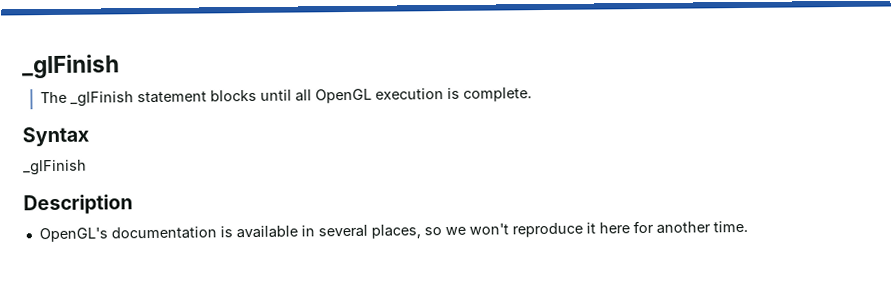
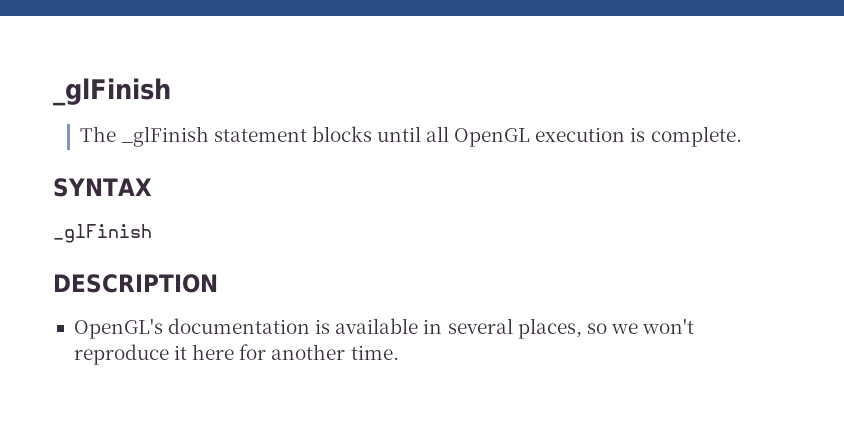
- Syntax
+ SYNTAX
  _glFinish
- Description
+ DESCRIPTION

